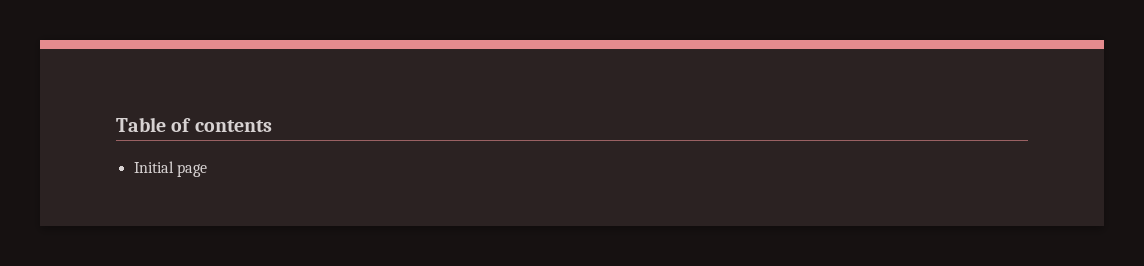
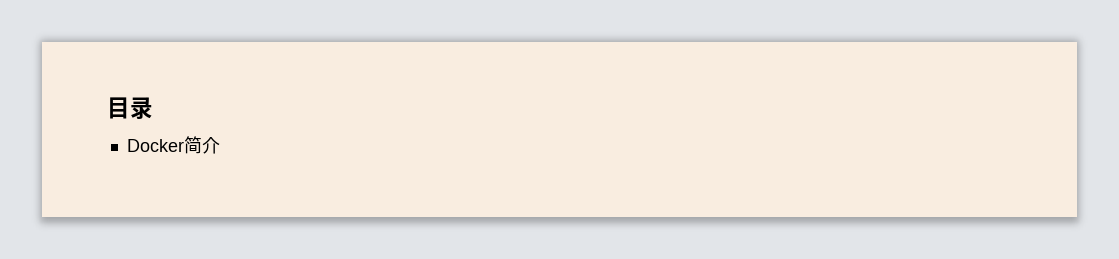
- Table of contents
- Initial page
+ 目录
+ Docker简介

